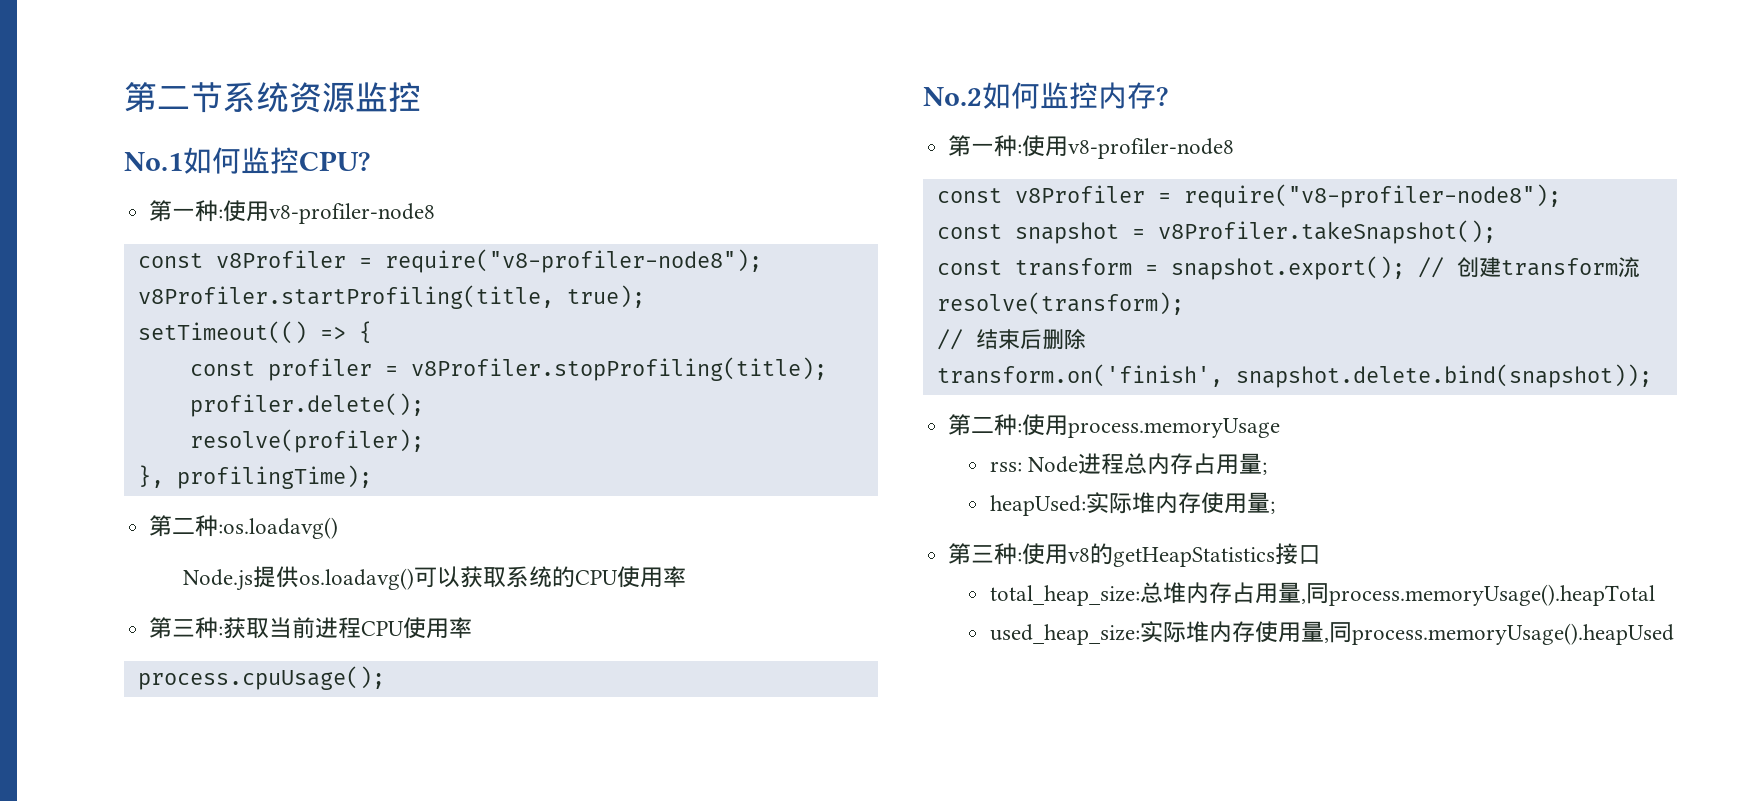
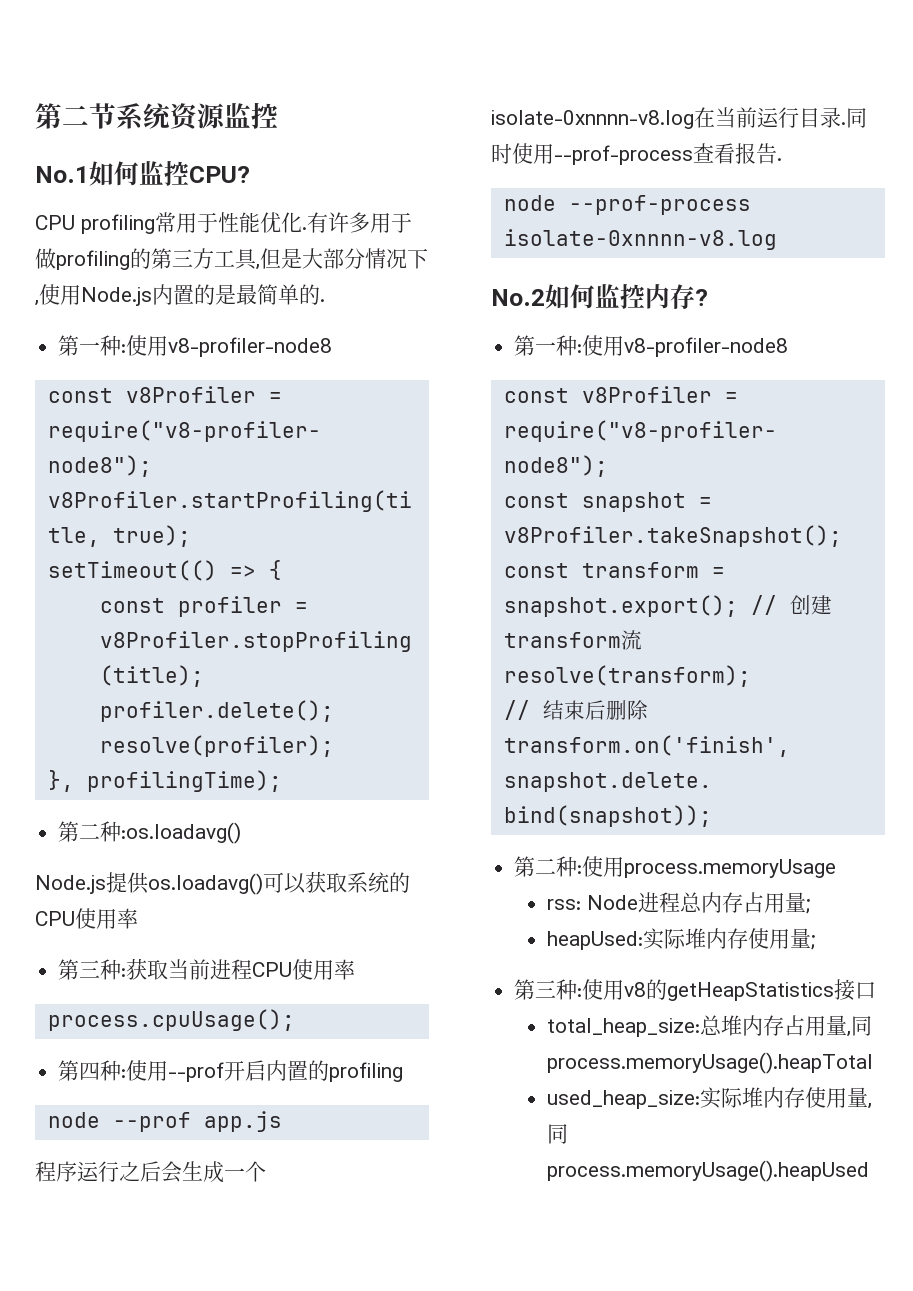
+ CPU profiling常用于性能优化.有许多用于做profiling的第三方工具,但是大部分情况下,使用Node.js内置的是最简单的.
+ 第四种:使用--prof开启内置的profiling
+ node --prof app.js
+ 程序运行之后会生成一个isolate-0xnnnn-v8.log在当前运行目录.同时使用--prof-process查看报告.
+ node --prof-process isolate-0xnnnn-v8.log

